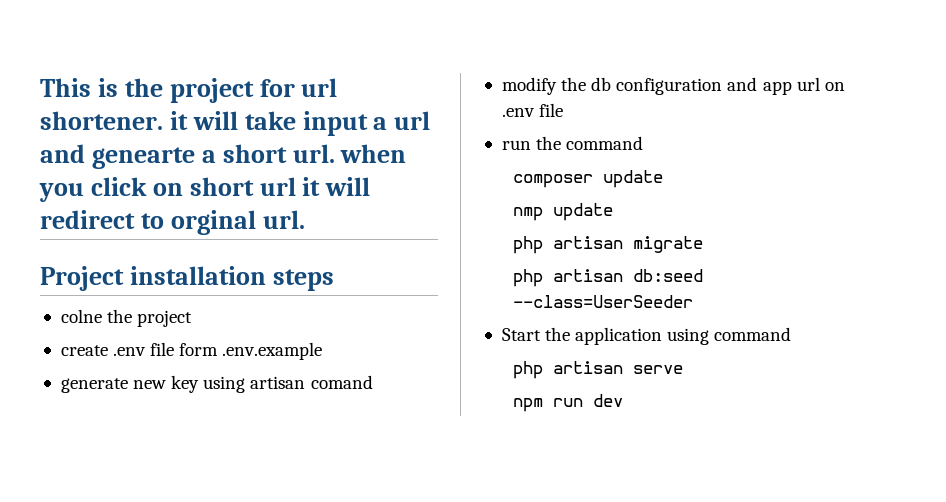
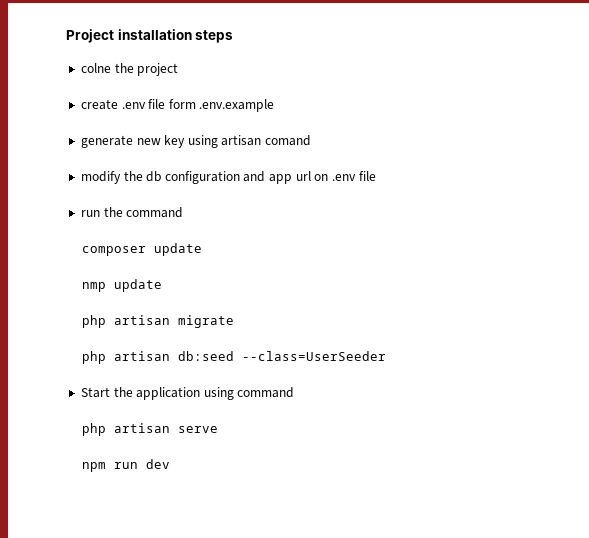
- This is the project for url shortener. it will take input a url and genearte a short url. when you click on short url it will redirect to orginal url.

